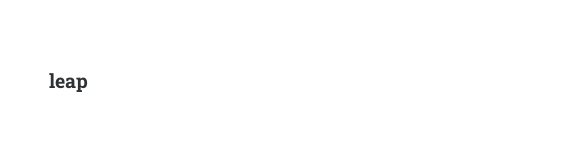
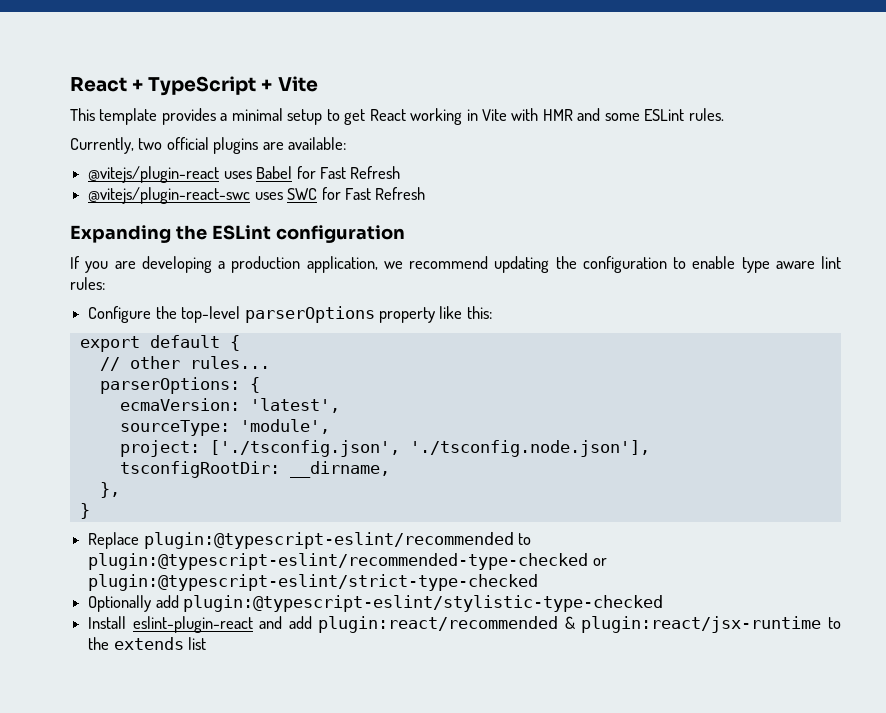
- leap
+ React + TypeScript + Vite
+ This template provides a minimal setup to get React working in Vite with HMR and some ESLint rules.
+ Currently, two official plugins are available:
+ @vitejs/plugin-react uses Babel for Fast Refresh
+ @vitejs/plugin-react-swc uses SWC for Fast Refresh
+ Expanding the ESLint configuration
+ If you are developing a production application, we recommend updating the configuration to enable type aware lint rules:
+ Configure the top-level parserOptions property like this:
+ export default {
+ // other rules...
+ parserOptions: {
+ ecmaVersion: 'latest',
+ sourceType: 'module',
+ project: ['./tsconfig.json', './tsconfig.node.json'],
+ tsconfigRootDir: __dirname,
+ },
+ }
+ Replace plugin:@typescript-eslint/recommended to plugin:@typescript-eslint/recommended-type-checked or plugin:@typescript-eslint/strict-type-checked
+ Optionally add plugin:@typescript-eslint/stylistic-type-checked
+ Install eslint-plugin-react and add plugin:react/recommended & plugin:react/jsx-runtime to the extends list

